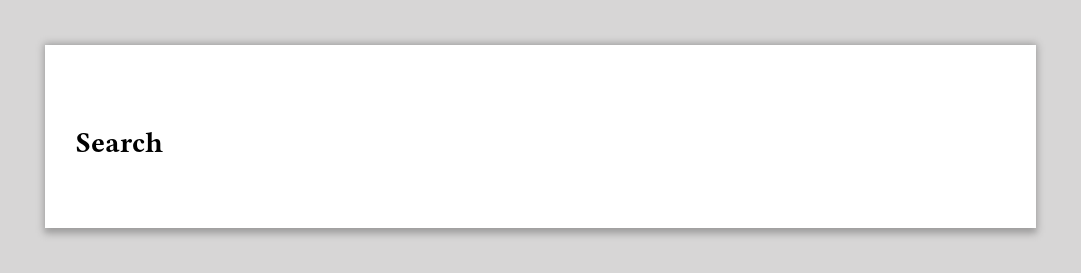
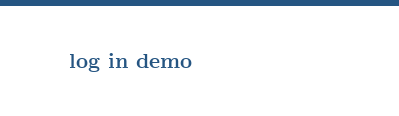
- Search
+ log in demo

